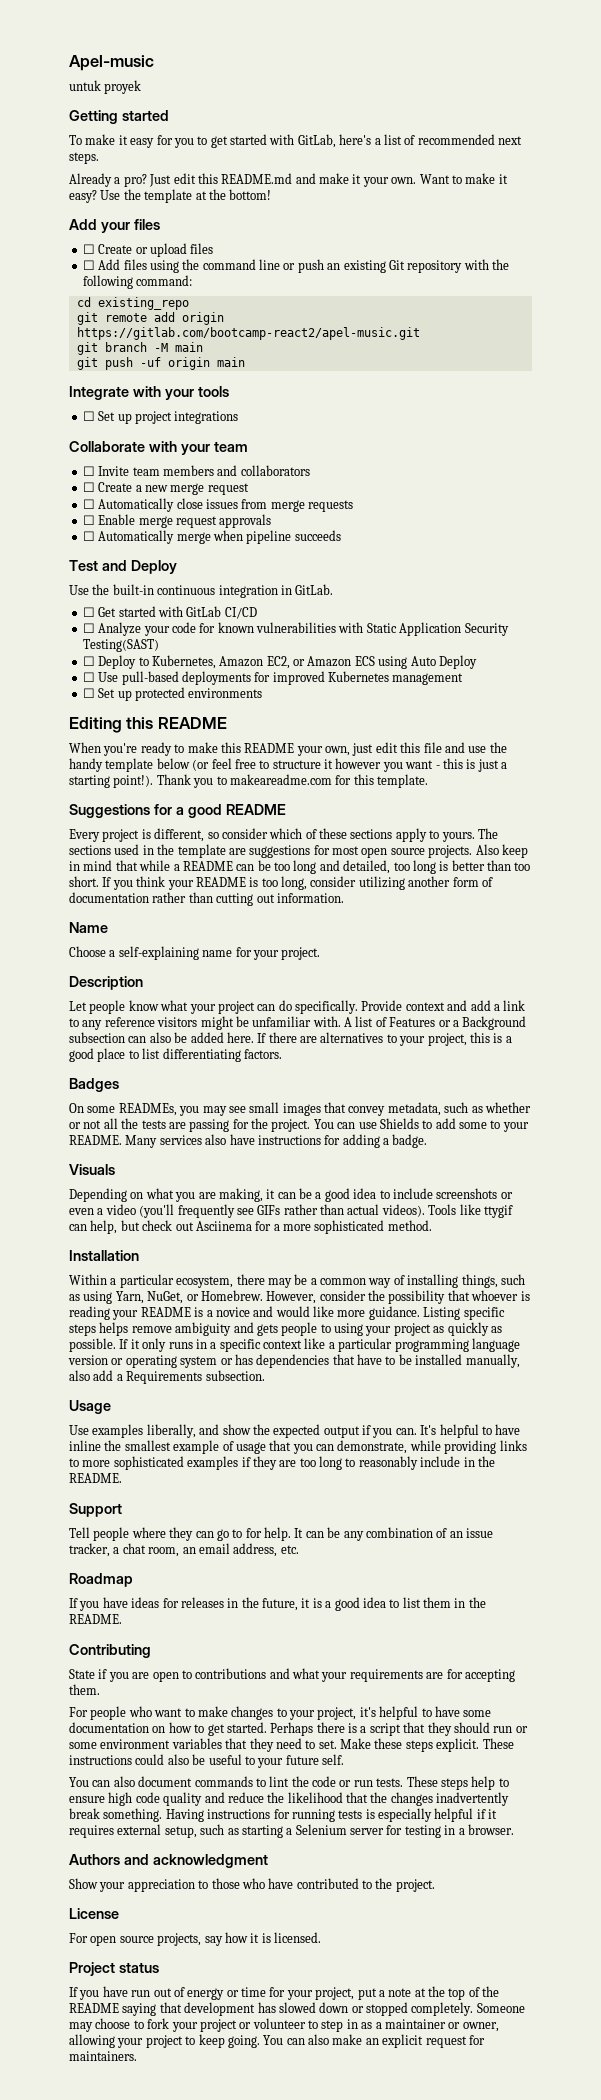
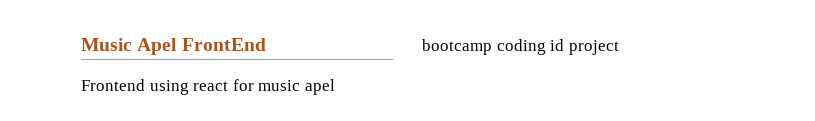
- Apel-music
- untuk proyek
- Getting started
- To make it easy for you to get started with GitLab, here's a list of recommended next steps.
- Already a pro? Just edit this README.md and make it your own. Want to make it easy? Use the template at the bottom!
- Add your files
- ☐ Create or upload files
- ☐ Add files using the command line or push an existing Git repository with the following command:
- cd existing_repo
- git remote add origin https://gitlab.com/bootcamp-react2/apel-music.git
- git branch -M main
- git push -uf origin main
- Integrate with your tools
- ☐ Set up project integrations
- Collaborate with your team
- ☐ Invite team members and collaborators
- ☐ Create a new merge request
- ☐ Automatically close issues from merge requests
- ☐ Enable merge request approvals
- ☐ Automatically merge when pipeline succeeds
- Test and Deploy
- Use the built-in continuous integration in GitLab.
- ☐ Get started with GitLab CI/CD
- ☐ Analyze your code for known vulnerabilities with Static Application Security Testing(SAST)
- ☐ Deploy to Kubernetes, Amazon EC2, or Amazon ECS using Auto Deploy
- ☐ Use pull-based deployments for improved Kubernetes management
- ☐ Set up protected environments
- Editing this README
- When you're ready to make this README your own, just edit this file and use the handy template below (or feel free to structure it however you want - this is just a starting point!). Thank you to makeareadme.com for this template.
- Suggestions for a good README
- Every project is different, so consider which of these sections apply to yours. The sections used in the template are suggestions for most open source projects. Also keep in mind that while a README can be too long and detailed, too long is better than too short. If you think your README is too long, consider utilizing another form of documentation rather than cutting out information.
- Name
- Choose a self-explaining name for your project.
- Description
- Let people know what your project can do specifically. Provide context and add a link to any reference visitors might be unfamiliar with. A list of Features or a Background subsection can also be added here. If there are alternatives to your project, this is a good place to list differentiating factors.
- Badges
- On some READMEs, you may see small images that convey metadata, such as whether or not all the tests are passing for the project. You can use Shields to add some to your README. Many services also have instructions for adding a badge.
- Visuals
- Depending on what you are making, it can be a good idea to include screenshots or even a video (you'll frequently see GIFs rather than actual videos). Tools like ttygif can help, but check out Asciinema for a more sophisticated method.
- Installation
- Within a particular ecosystem, there may be a common way of installing things, such as using Yarn, NuGet, or Homebrew. However, consider the possibility that whoever is reading your README is a novice and would like more guidance. Listing specific steps helps remove ambiguity and gets people to using your project as quickly as possible. If it only runs in a specific context like a particular programming language version or operating system or has dependencies that have to be installed manually, also add a Requirements subsection.
- Usage
- Use examples liberally, and show the expected output if you can. It's helpful to have inline the smallest example of usage that you can demonstrate, while providing links to more sophisticated examples if they are too long to reasonably include in the README.
- Support
- Tell people where they can go to for help. It can be any combination of an issue tracker, a chat room, an email address, etc.
- Roadmap
- If you have ideas for releases in the future, it is a good idea to list them in the README.
- Contributing
- State if you are open to contributions and what your requirements are for accepting them.
- For people who want to make changes to your project, it's helpful to have some documentation on how to get started. Perhaps there is a script that they should run or some environment variables that they need to set. Make these steps explicit. These instructions could also be useful to your future self.
- You can also document commands to lint the code or run tests. These steps help to ensure high code quality and reduce the likelihood that the changes inadvertently break something. Having instructions for running tests is especially helpful if it requires external setup, such as starting a Selenium server for testing in a browser.
- Authors and acknowledgment
- Show your appreciation to those who have contributed to the project.
- License
- For open source projects, say how it is licensed.
- Project status
- If you have run out of energy or time for your project, put a note at the top of the README saying that development has slowed down or stopped completely. Someone may choose to fork your project or volunteer to step in as a maintainer or owner, allowing your project to keep going. You can also make an explicit request for maintainers.
+ Music Apel FrontEnd
+ Frontend using react for music apel bootcamp coding id project

